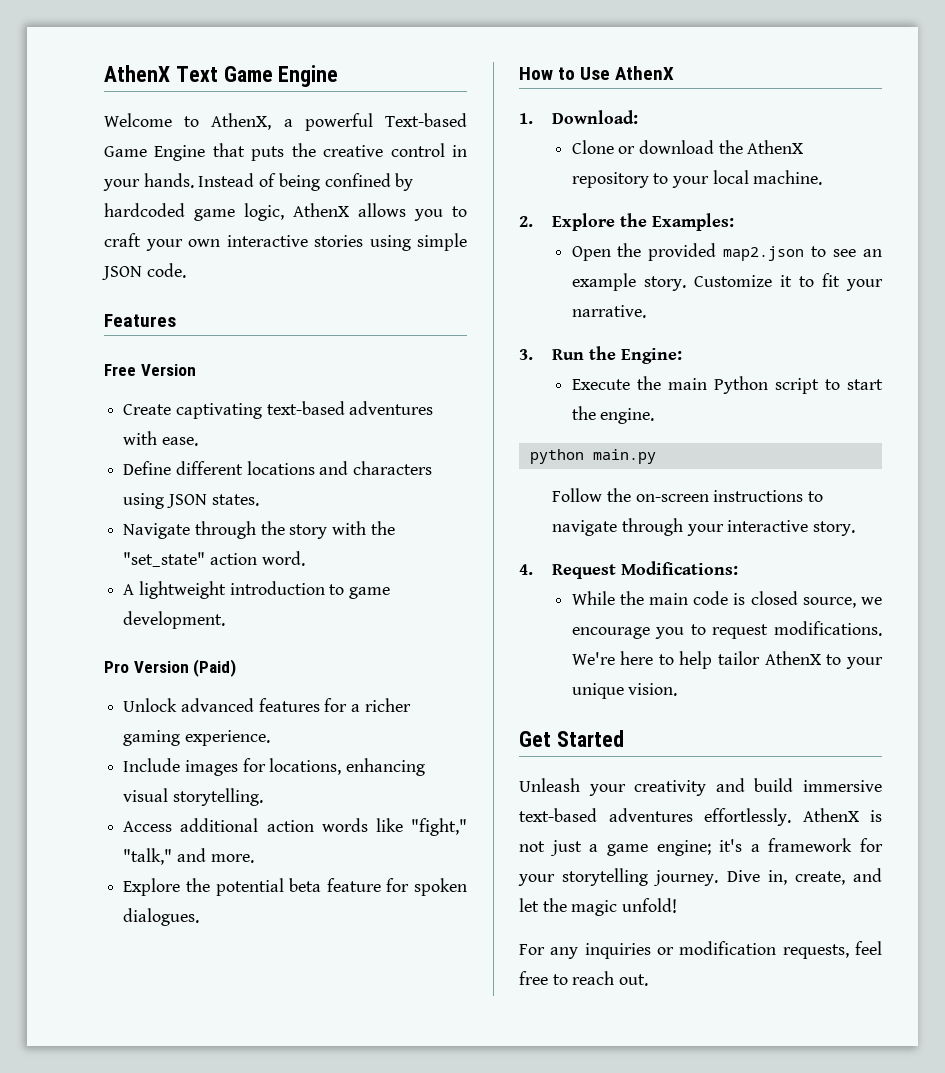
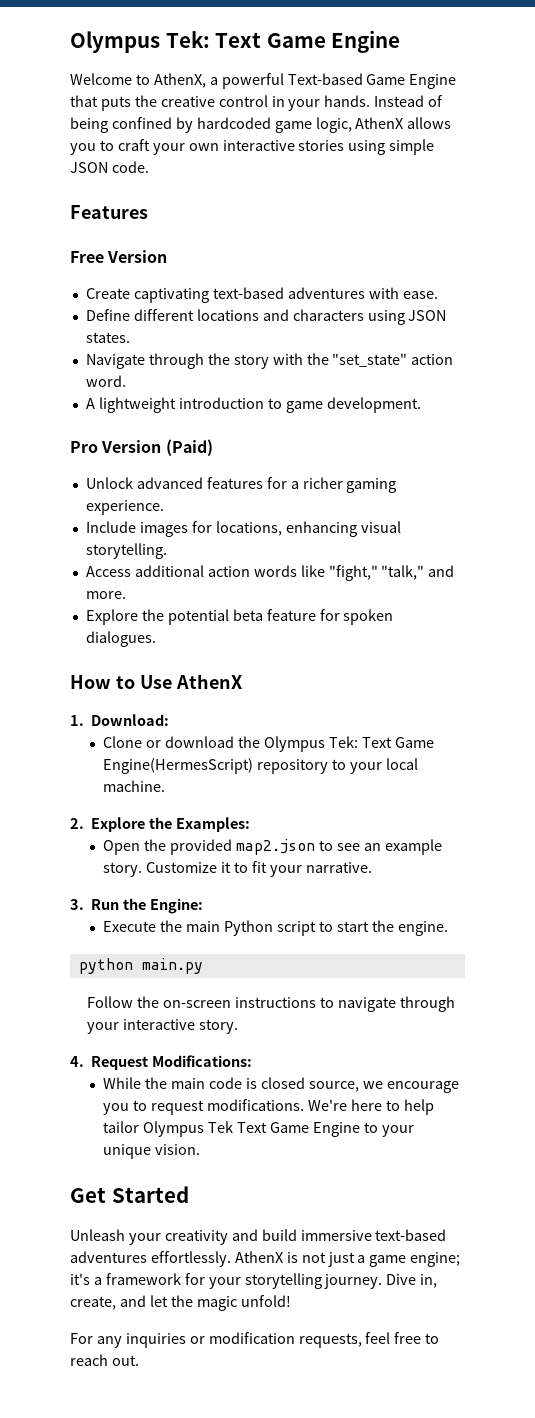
- AthenX Text Game Engine
+ Olympus Tek: Text Game Engine
- Clone or download the AthenX repository to your local machine.
+ Clone or download the Olympus Tek: Text Game Engine(HermesScript) repository to your local machine.
- We're here to help tailor AthenX to your unique vision.
+ We're here to help tailor Olympus Tek Text Game Engine to your unique vision.

